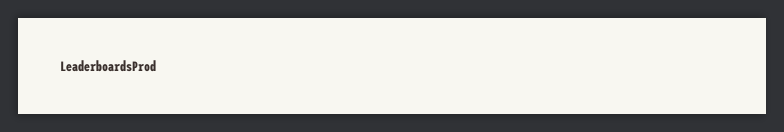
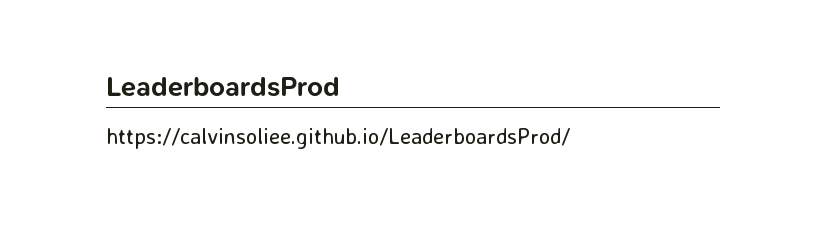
+ https://calvinsoliee.github.io/LeaderboardsProd/

